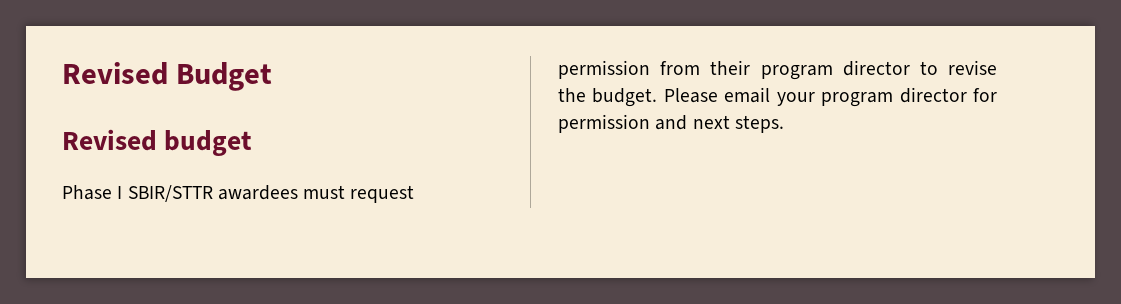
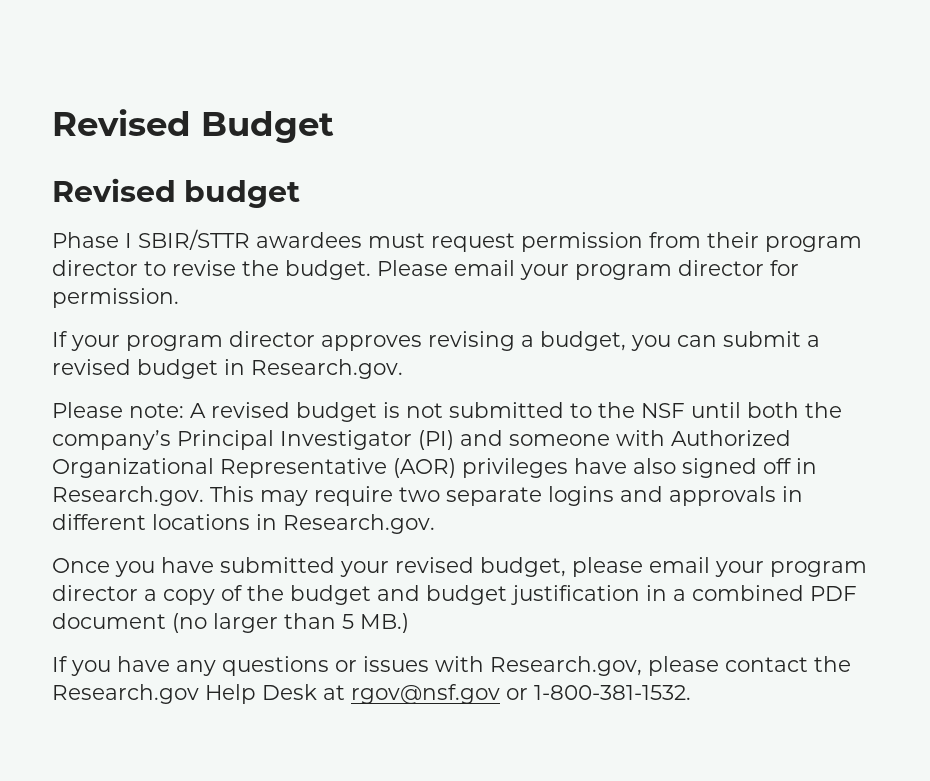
- Please email your program director for permission and next steps.
+ Please email your program director for permission.
+ If your program director approves revising a budget, you can submit a revised budget in Research.gov.
+ Please note: A revised budget is not submitted to the NSF until both the company’s Principal Investigator (PI) and someone with Authorized Organizational Representative (AOR) privileges have also signed off in Research.gov. This may require two separate logins and approvals in different locations in Research.gov.
+ Once you have submitted your revised budget, please email your program director a copy of the budget and budget justification in a combined PDF document (no larger than 5 MB.)
+ If you have any questions or issues with Research.gov, please contact the Research.gov Help Desk at rgov@nsf.gov or 1-800-381-1532.

